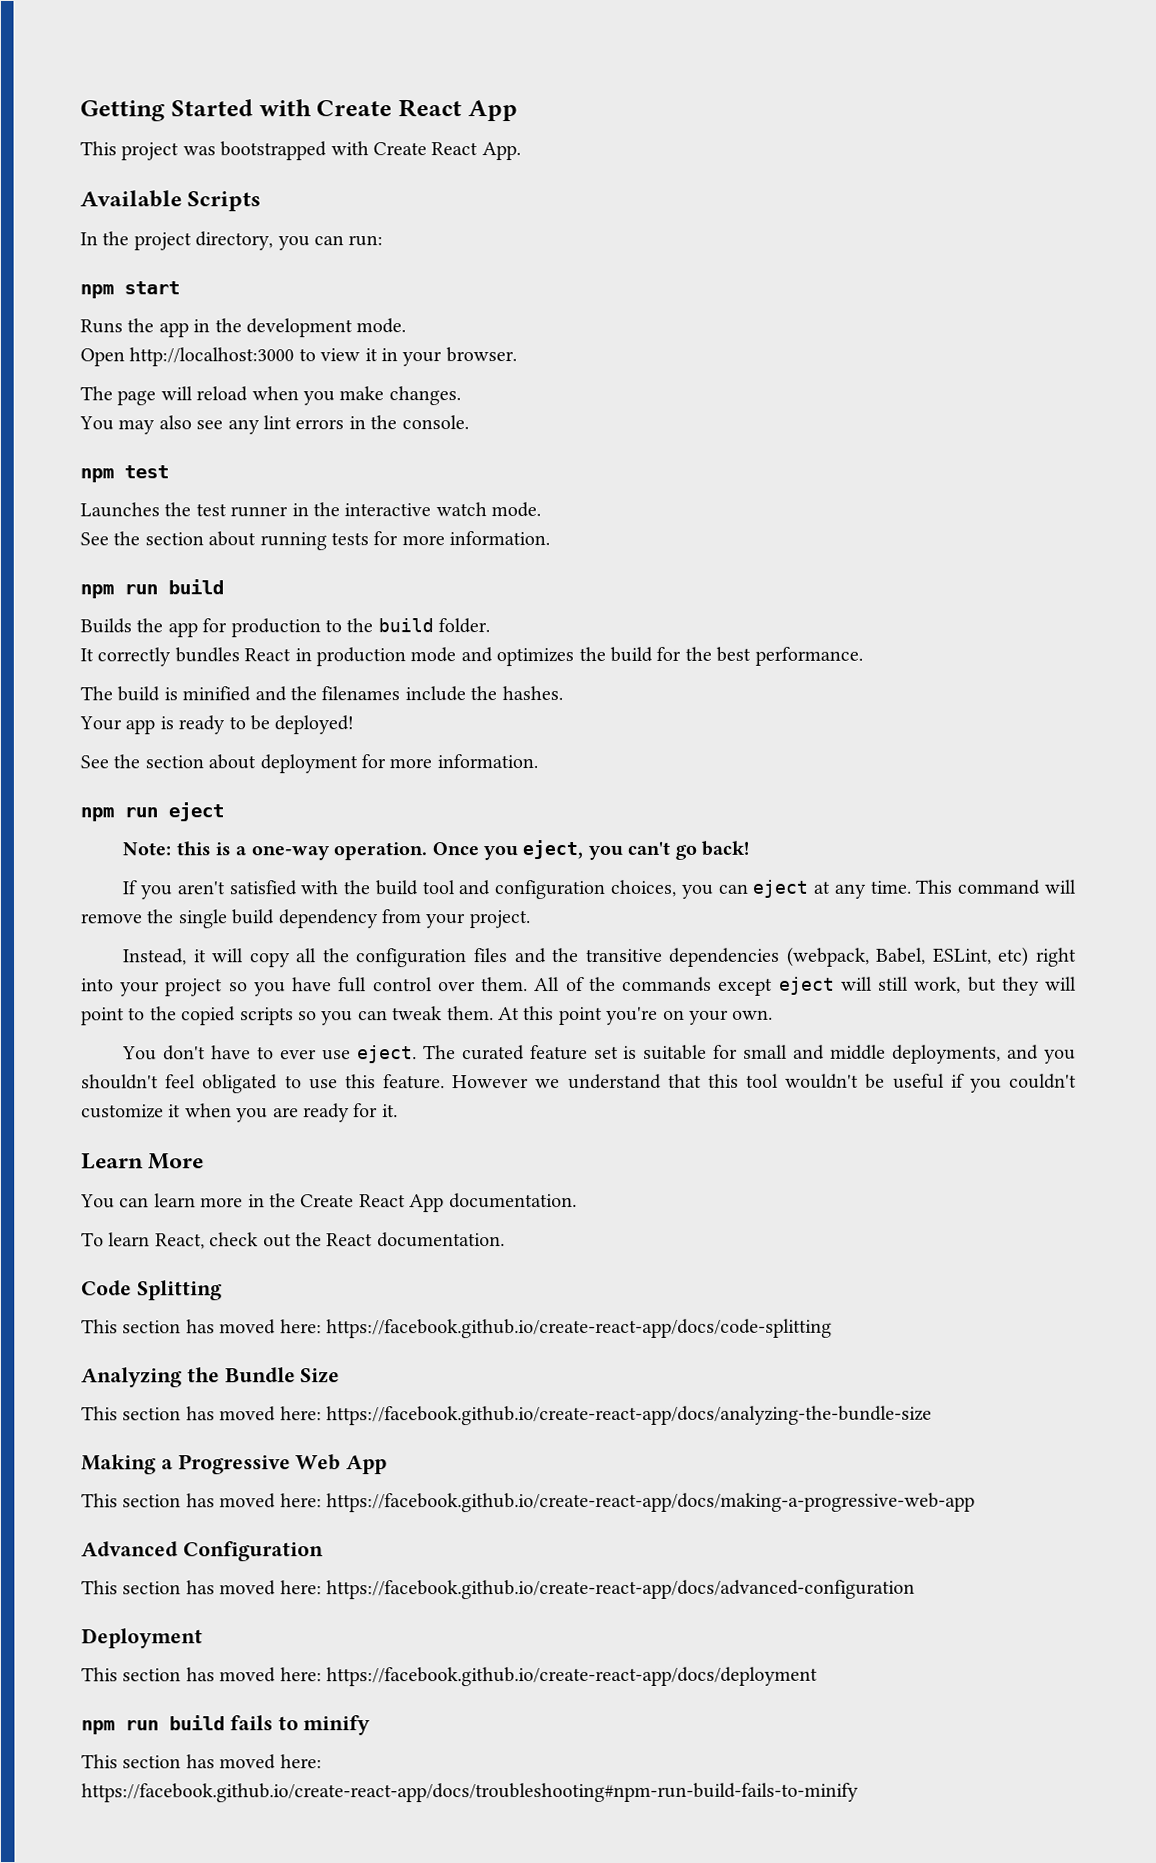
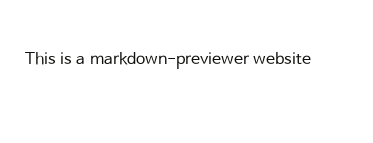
- Getting Started with Create React App
- This project was bootstrapped with Create React App.
- Available Scripts
- In the project directory, you can run:
- npm start
- Runs the app in the development mode.
- Open http://localhost:3000 to view it in your browser.
- The page will reload when you make changes.
- You may also see any lint errors in the console.
- npm test
- Launches the test runner in the interactive watch mode.
- See the section about running tests for more information.
- npm run build
- Builds the app for production to the build folder.
- It correctly bundles React in production mode and optimizes the build for the best performance.
- The build is minified and the filenames include the hashes.
- Your app is ready to be deployed!
- See the section about deployment for more information.
- npm run eject
- Note: this is a one-way operation. Once you eject, you can't go back!
- If you aren't satisfied with the build tool and configuration choices, you can eject at any time. This command will remove the single build dependency from your project.
- Instead, it will copy all the configuration files and the transitive dependencies (webpack, Babel, ESLint, etc) right into your project so you have full control over them. All of the commands except eject will still work, but they will point to the copied scripts so you can tweak them. At this point you're on your own.
- You don't have to ever use eject. The curated feature set is suitable for small and middle deployments, and you shouldn't feel obligated to use this feature. However we understand that this tool wouldn't be useful if you couldn't customize it when you are ready for it.
- Learn More
- You can learn more in the Create React App documentation.
- To learn React, check out the React documentation.
- Code Splitting
- This section has moved here: https://facebook.github.io/create-react-app/docs/code-splitting
- Analyzing the Bundle Size
- This section has moved here: https://facebook.github.io/create-react-app/docs/analyzing-the-bundle-size
- Making a Progressive Web App
- This section has moved here: https://facebook.github.io/create-react-app/docs/making-a-progressive-web-app
- Advanced Configuration
- This section has moved here: https://facebook.github.io/create-react-app/docs/advanced-configuration
- Deployment
- This section has moved here: https://facebook.github.io/create-react-app/docs/deployment
- npm run build fails to minify
- This section has moved here: https://facebook.github.io/create-react-app/docs/troubleshooting#npm-run-build-fails-to-minify
+ This is a markdown-previewer website

